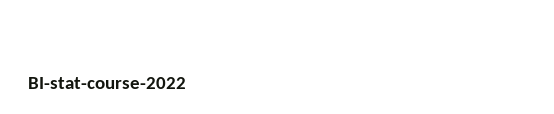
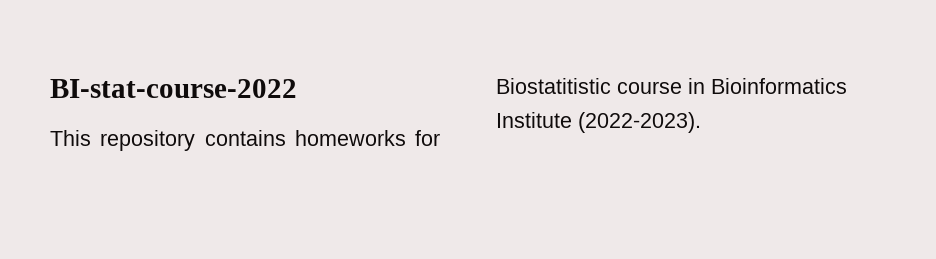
+ This repository contains homeworks for Biostatitistic course in Bioinformatics Institute (2022-2023).

